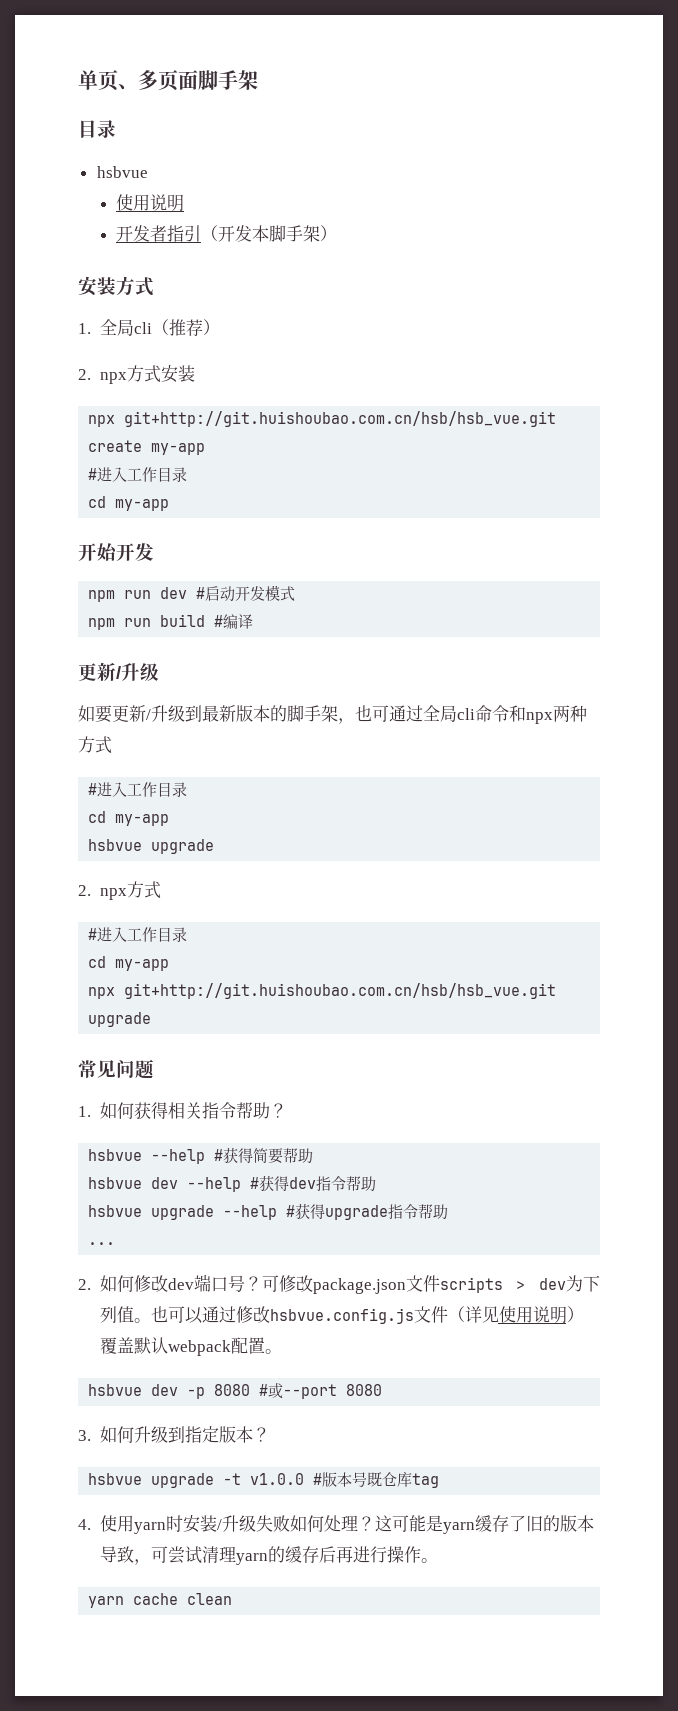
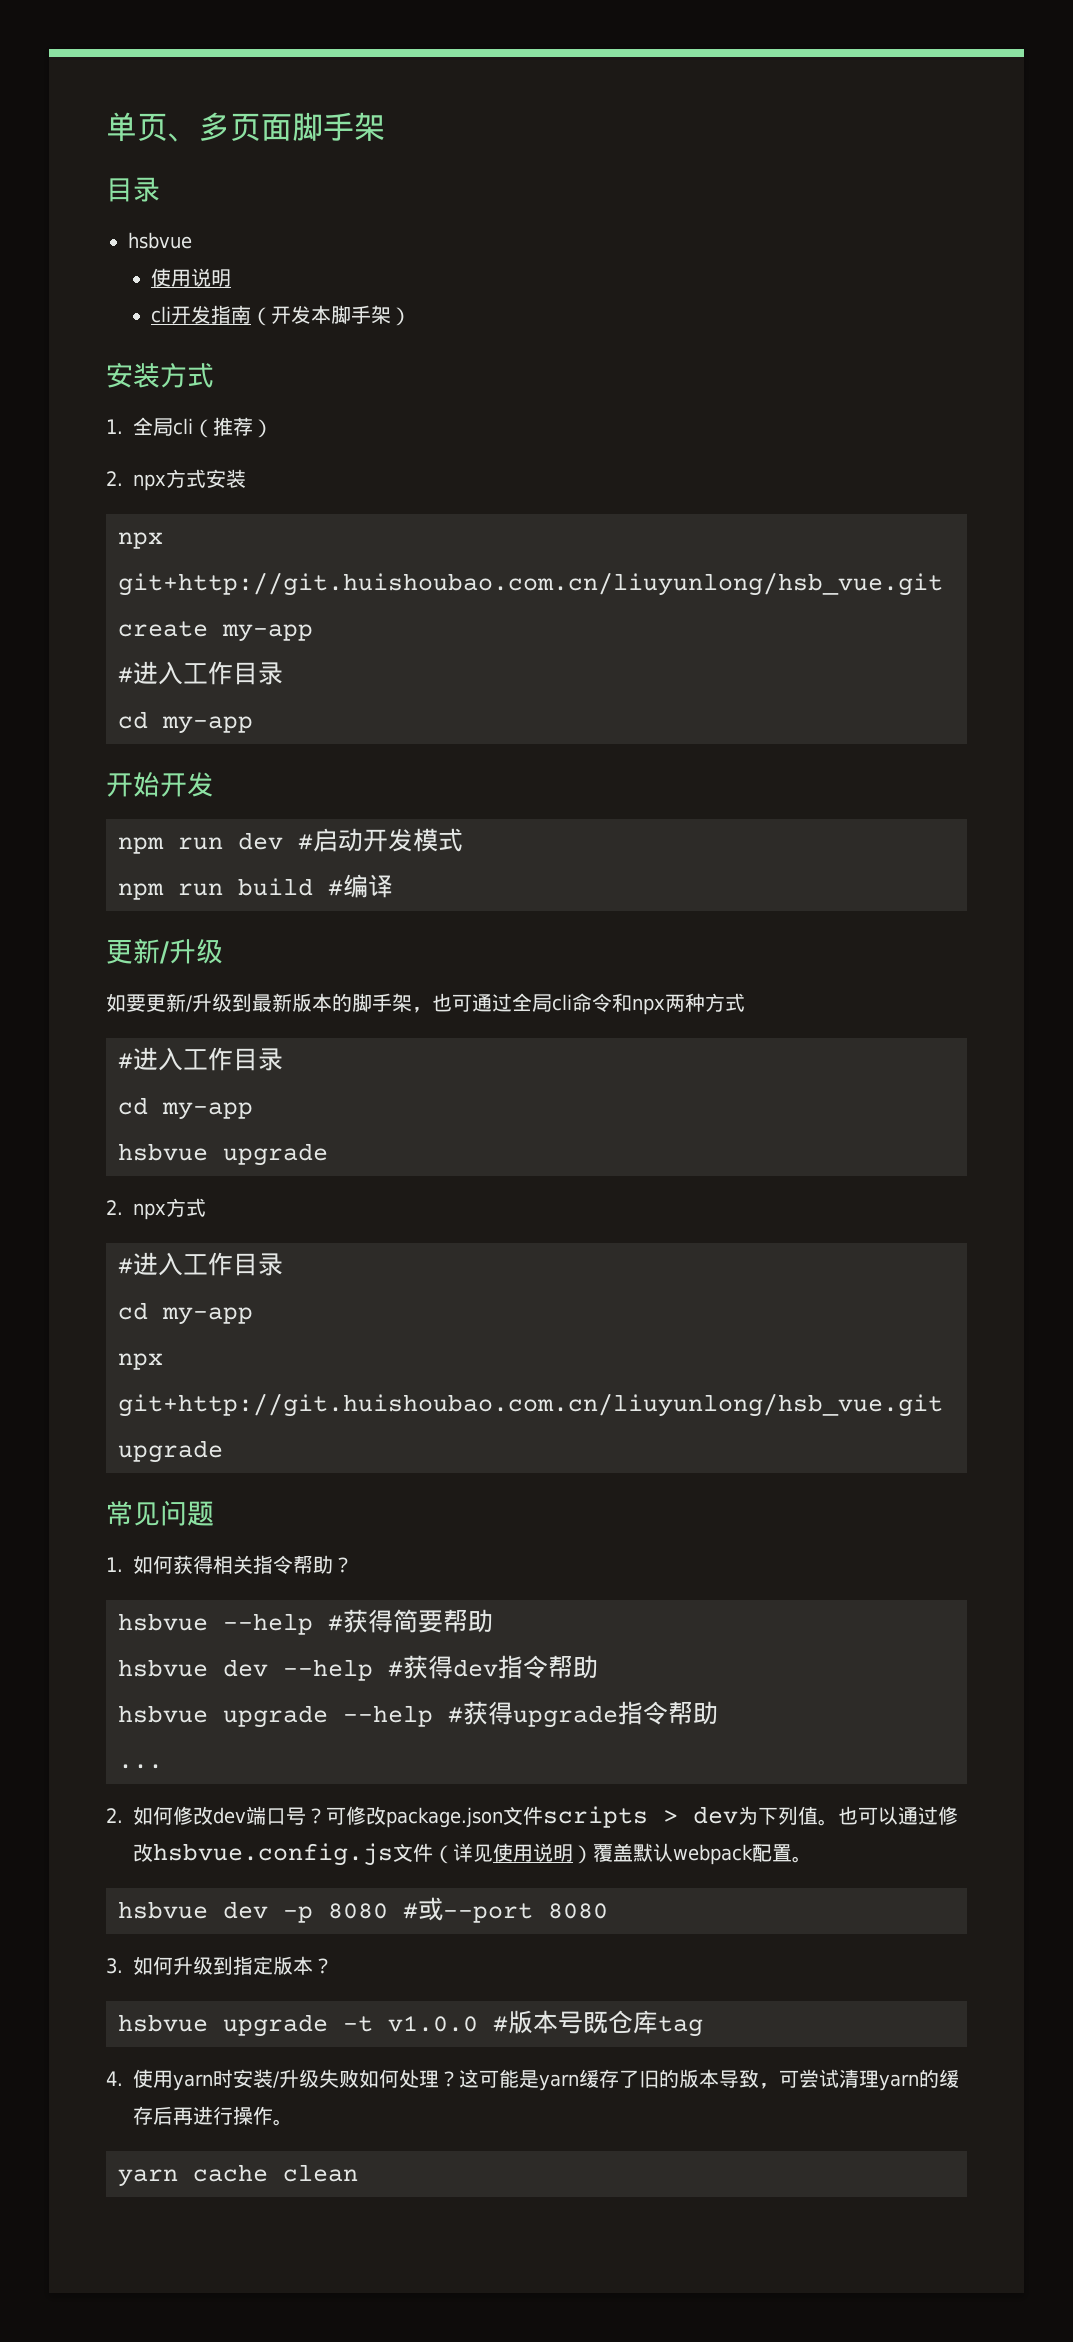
- 开发者指引（开发本脚手架）
+ cli开发指南（开发本脚手架）
- npx git+http://git.huishoubao.com.cn/hsb/hsb_vue.git create my-app
+ npx git+http://git.huishoubao.com.cn/liuyunlong/hsb_vue.git create my-app
- npx git+http://git.huishoubao.com.cn/hsb/hsb_vue.git upgrade
+ npx git+http://git.huishoubao.com.cn/liuyunlong/hsb_vue.git upgrade

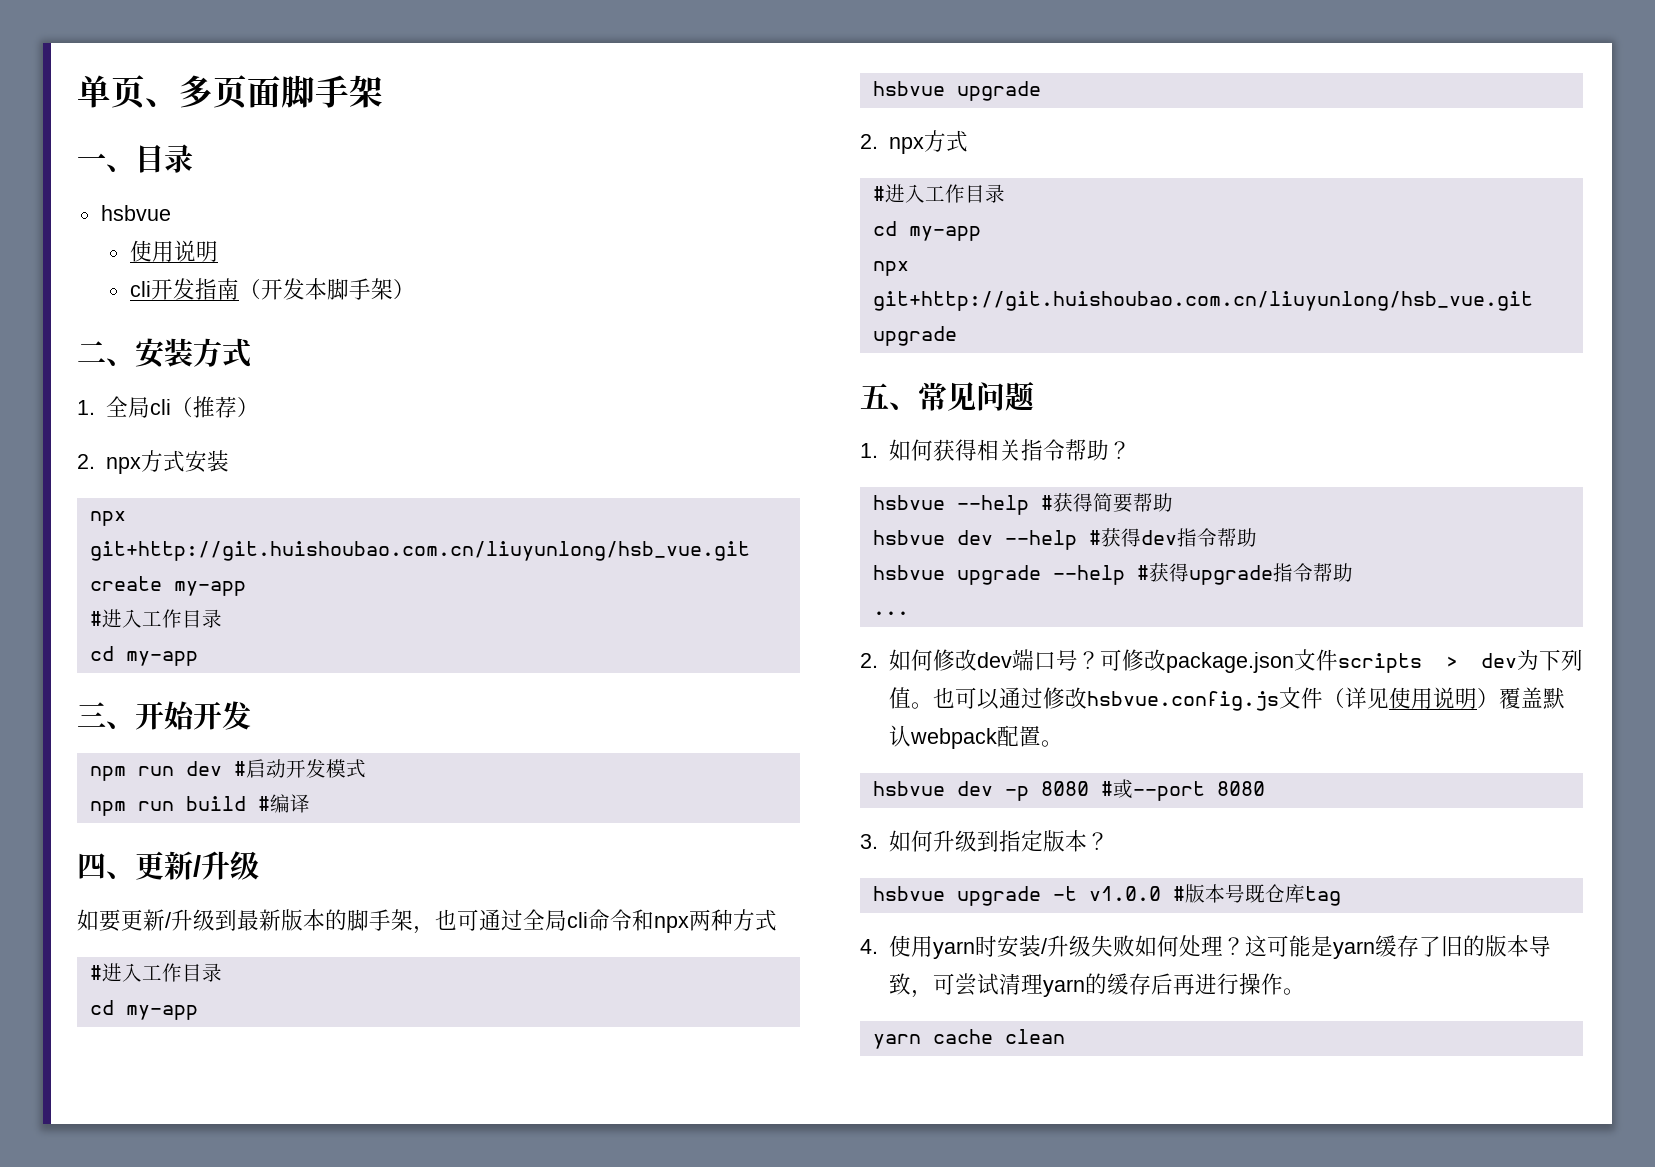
  单页、多页面脚手架
- 目录
+ 一、目录
- 安装方式
+ 二、安装方式
- 开始开发
+ 三、开始开发
  npm run build #编译
- 更新/升级
+ 四、更新/升级
- 常见问题
+ 五、常见问题

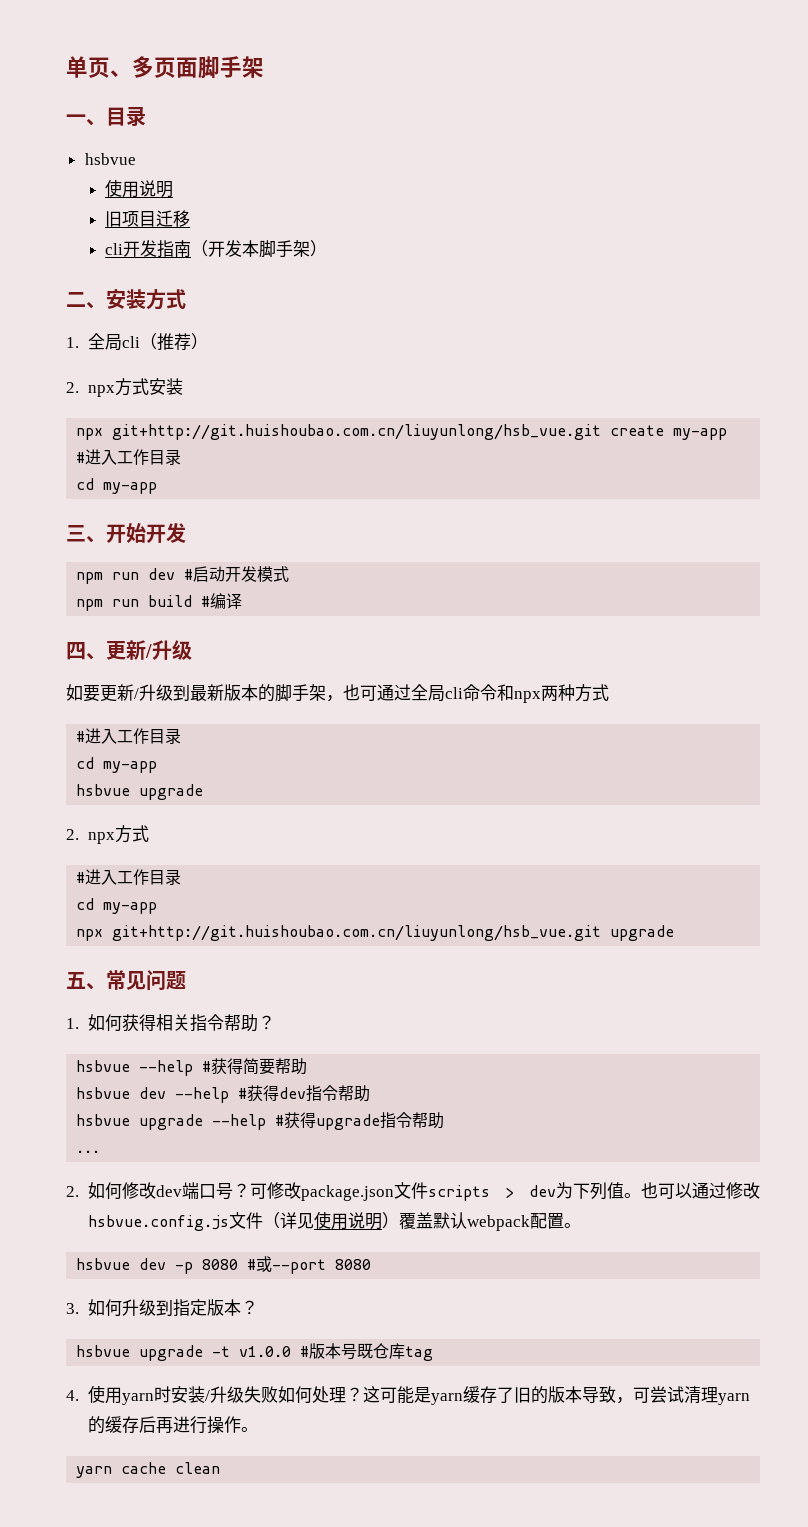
+ 旧项目迁移

